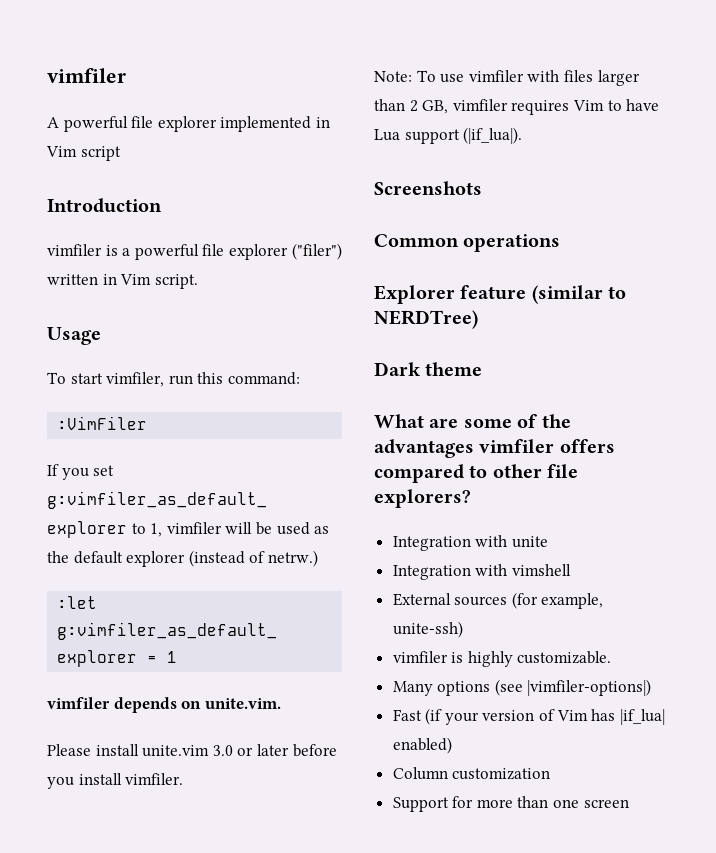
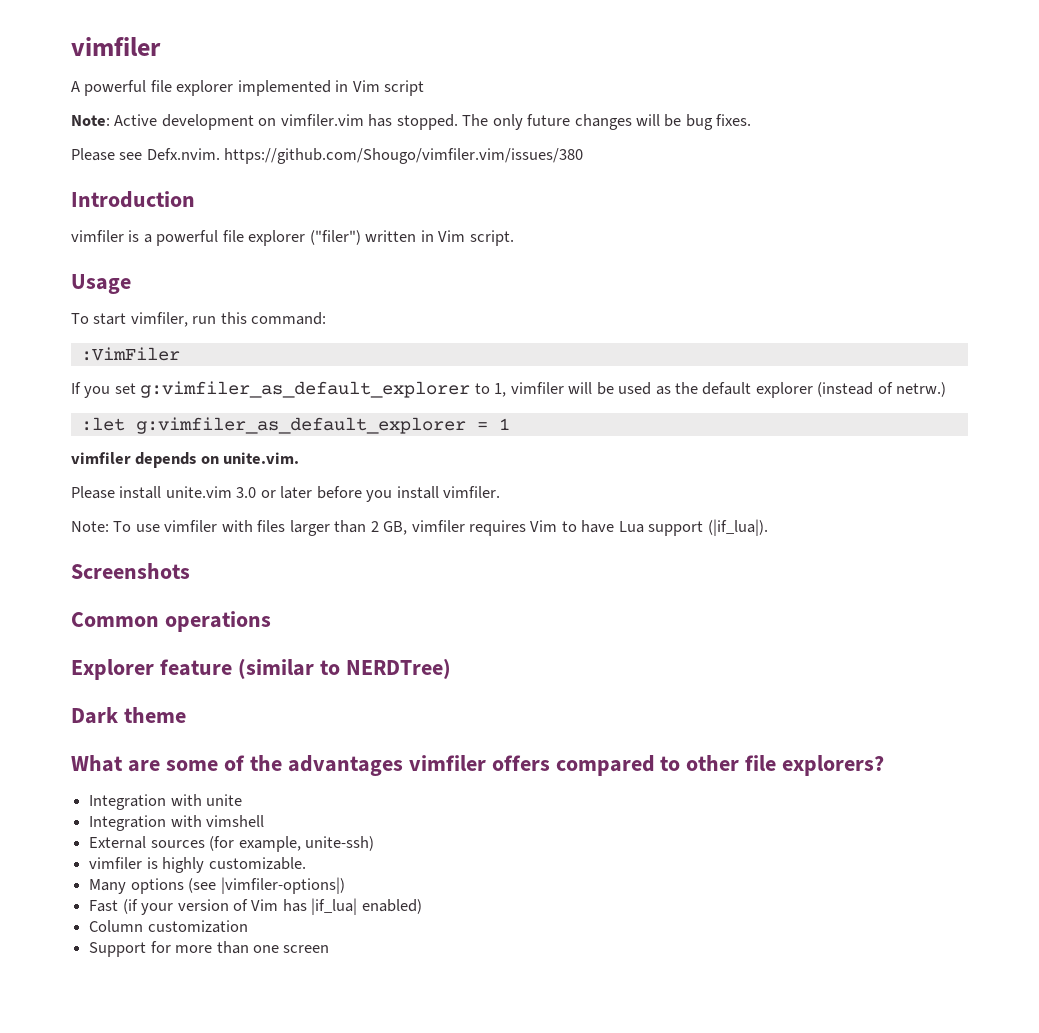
+ Note: Active development on vimfiler.vim has stopped. The only future changes will be bug fixes.
+ Please see Defx.nvim. https://github.com/Shougo/vimfiler.vim/issues/380

